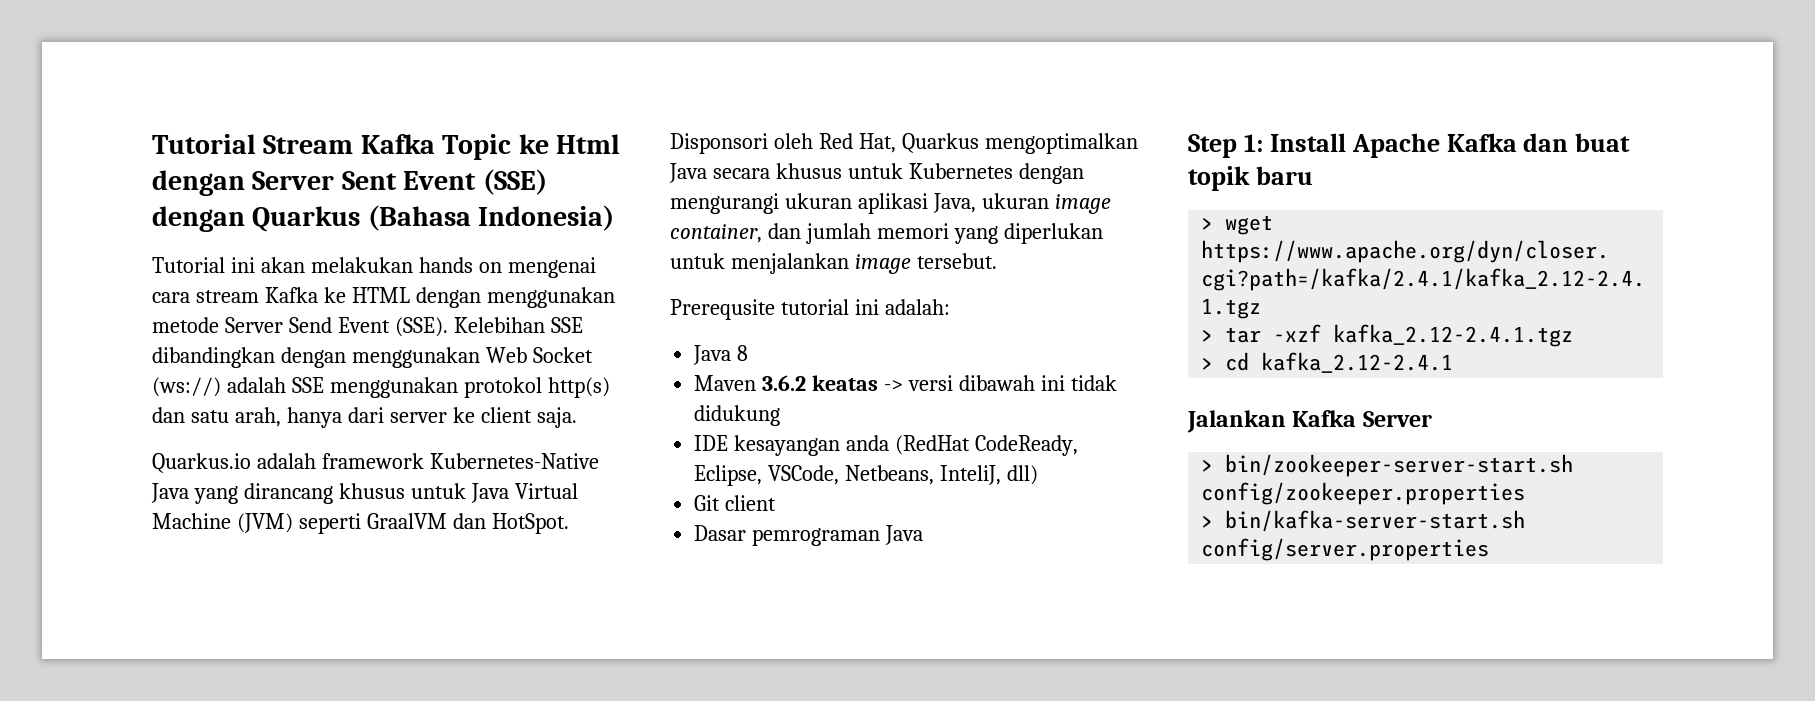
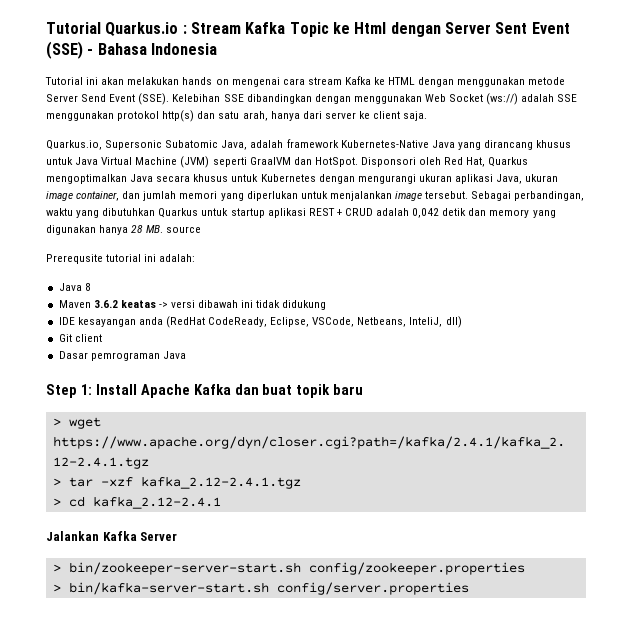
- Tutorial Stream Kafka Topic ke Html dengan Server Sent Event (SSE) dengan Quarkus (Bahasa Indonesia)
+ Tutorial Quarkus.io : Stream Kafka Topic ke Html dengan Server Sent Event (SSE) - Bahasa Indonesia
- Quarkus.io adalah framework Kubernetes-Native Java yang dirancang khusus untuk Java Virtual Machine (JVM) seperti GraalVM dan HotSpot.
+ Quarkus.io, Supersonic Subatomic Java, adalah framework Kubernetes-Native Java yang dirancang khusus untuk Java Virtual Machine (JVM) seperti GraalVM dan HotSpot.
+ Sebagai perbandingan, waktu yang dibutuhkan Quarkus untuk startup aplikasi REST + CRUD adalah 0,042 detik dan memory yang digunakan hanya 28 MB. source

